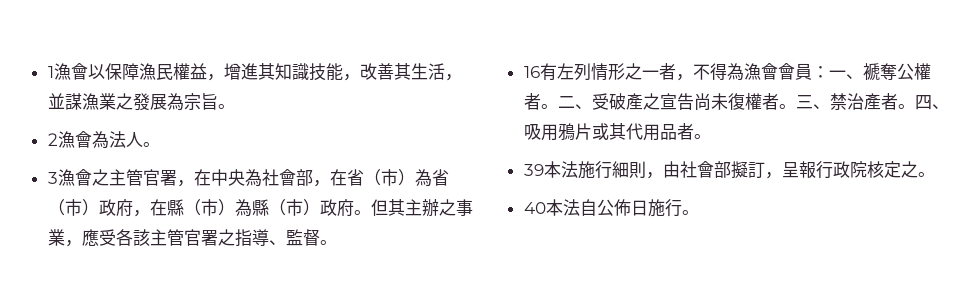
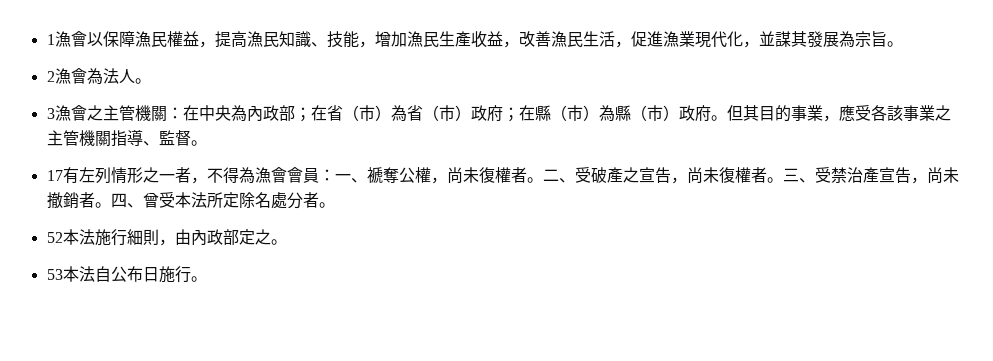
- 1漁會以保障漁民權益，增進其知識技能，改善其生活，並謀漁業之發展為宗旨。
+ 1漁會以保障漁民權益，提高漁民知識、技能，增加漁民生產收益，改善漁民生活，促進漁業現代化，並謀其發展為宗旨。
- 3漁會之主管官署，在中央為社會部，在省（市）為省（市）政府，在縣（市）為縣（市）政府。
+ 3漁會之主管機關：在中央為內政部；在省（市）為省（市）政府；在縣（市）為縣（市）政府。
- 但其主辦之事業，應受各該主管官署之指導、監督。
+ 但其目的事業，應受各該事業之主管機關指導、監督。
- 16有左列情形之一者，不得為漁會會員：一、褫奪公權者。
+ 17有左列情形之一者，不得為漁會會員：一、褫奪公權，尚未復權者。
- 二、受破產之宣告尚未復權者。
+ 二、受破產之宣告，尚未復權者。
- 三、禁治產者。四、吸用鴉片或其代用品者。
+ 三、受禁治產宣告，尚未撤銷者。四、曾受本法所定除名處分者。
- 39本法施行細則，由社會部擬訂，呈報行政院核定之。
+ 52本法施行細則，由內政部定之。
- 40本法自公佈日施行。
+ 53本法自公布日施行。

